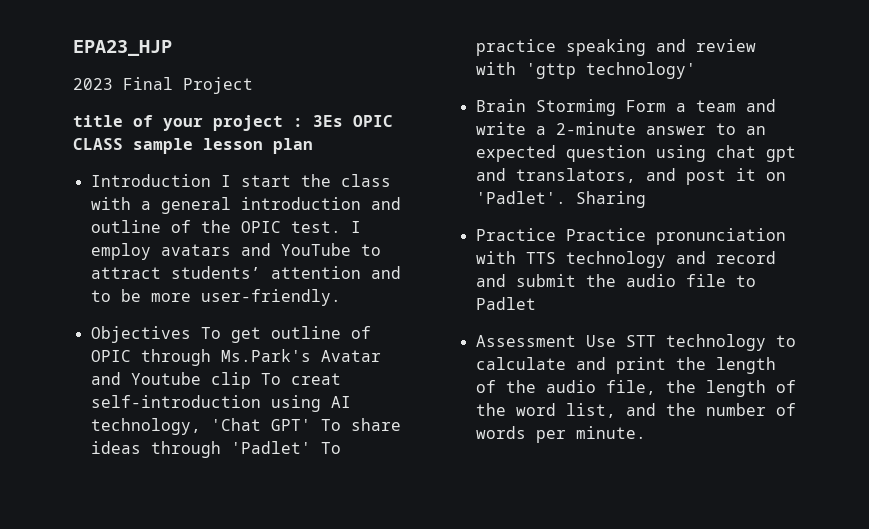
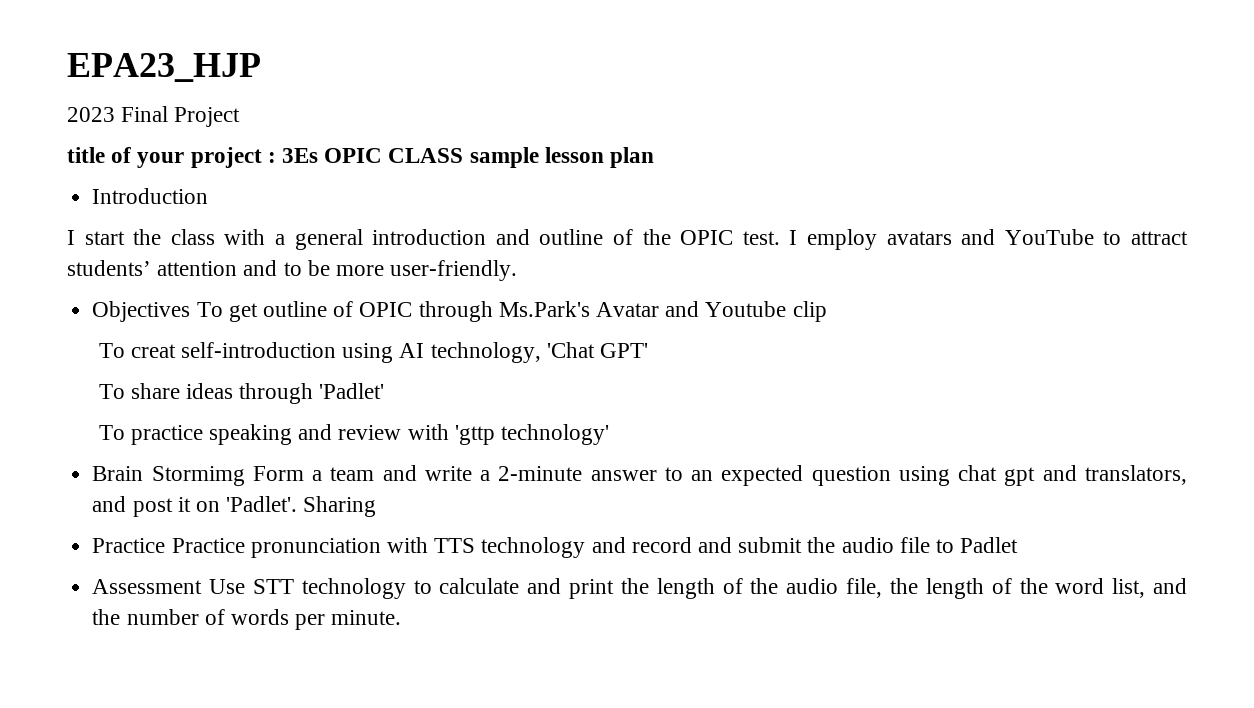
- Introduction I start the class with a general introduction and outline of the OPIC test.
+ Introduction
+ I start the class with a general introduction and outline of the OPIC test.
- Objectives To get outline of OPIC through Ms.Park's Avatar and Youtube clip To creat self-introduction using AI technology, 'Chat GPT' To share ideas through 'Padlet' To practice speaking and review with 'gttp technology'
+ Objectives To get outline of OPIC through Ms.Park's Avatar and Youtube clip
+ To creat self-introduction using AI technology, 'Chat GPT'
+ To share ideas through 'Padlet'
+ To practice speaking and review with 'gttp technology'

